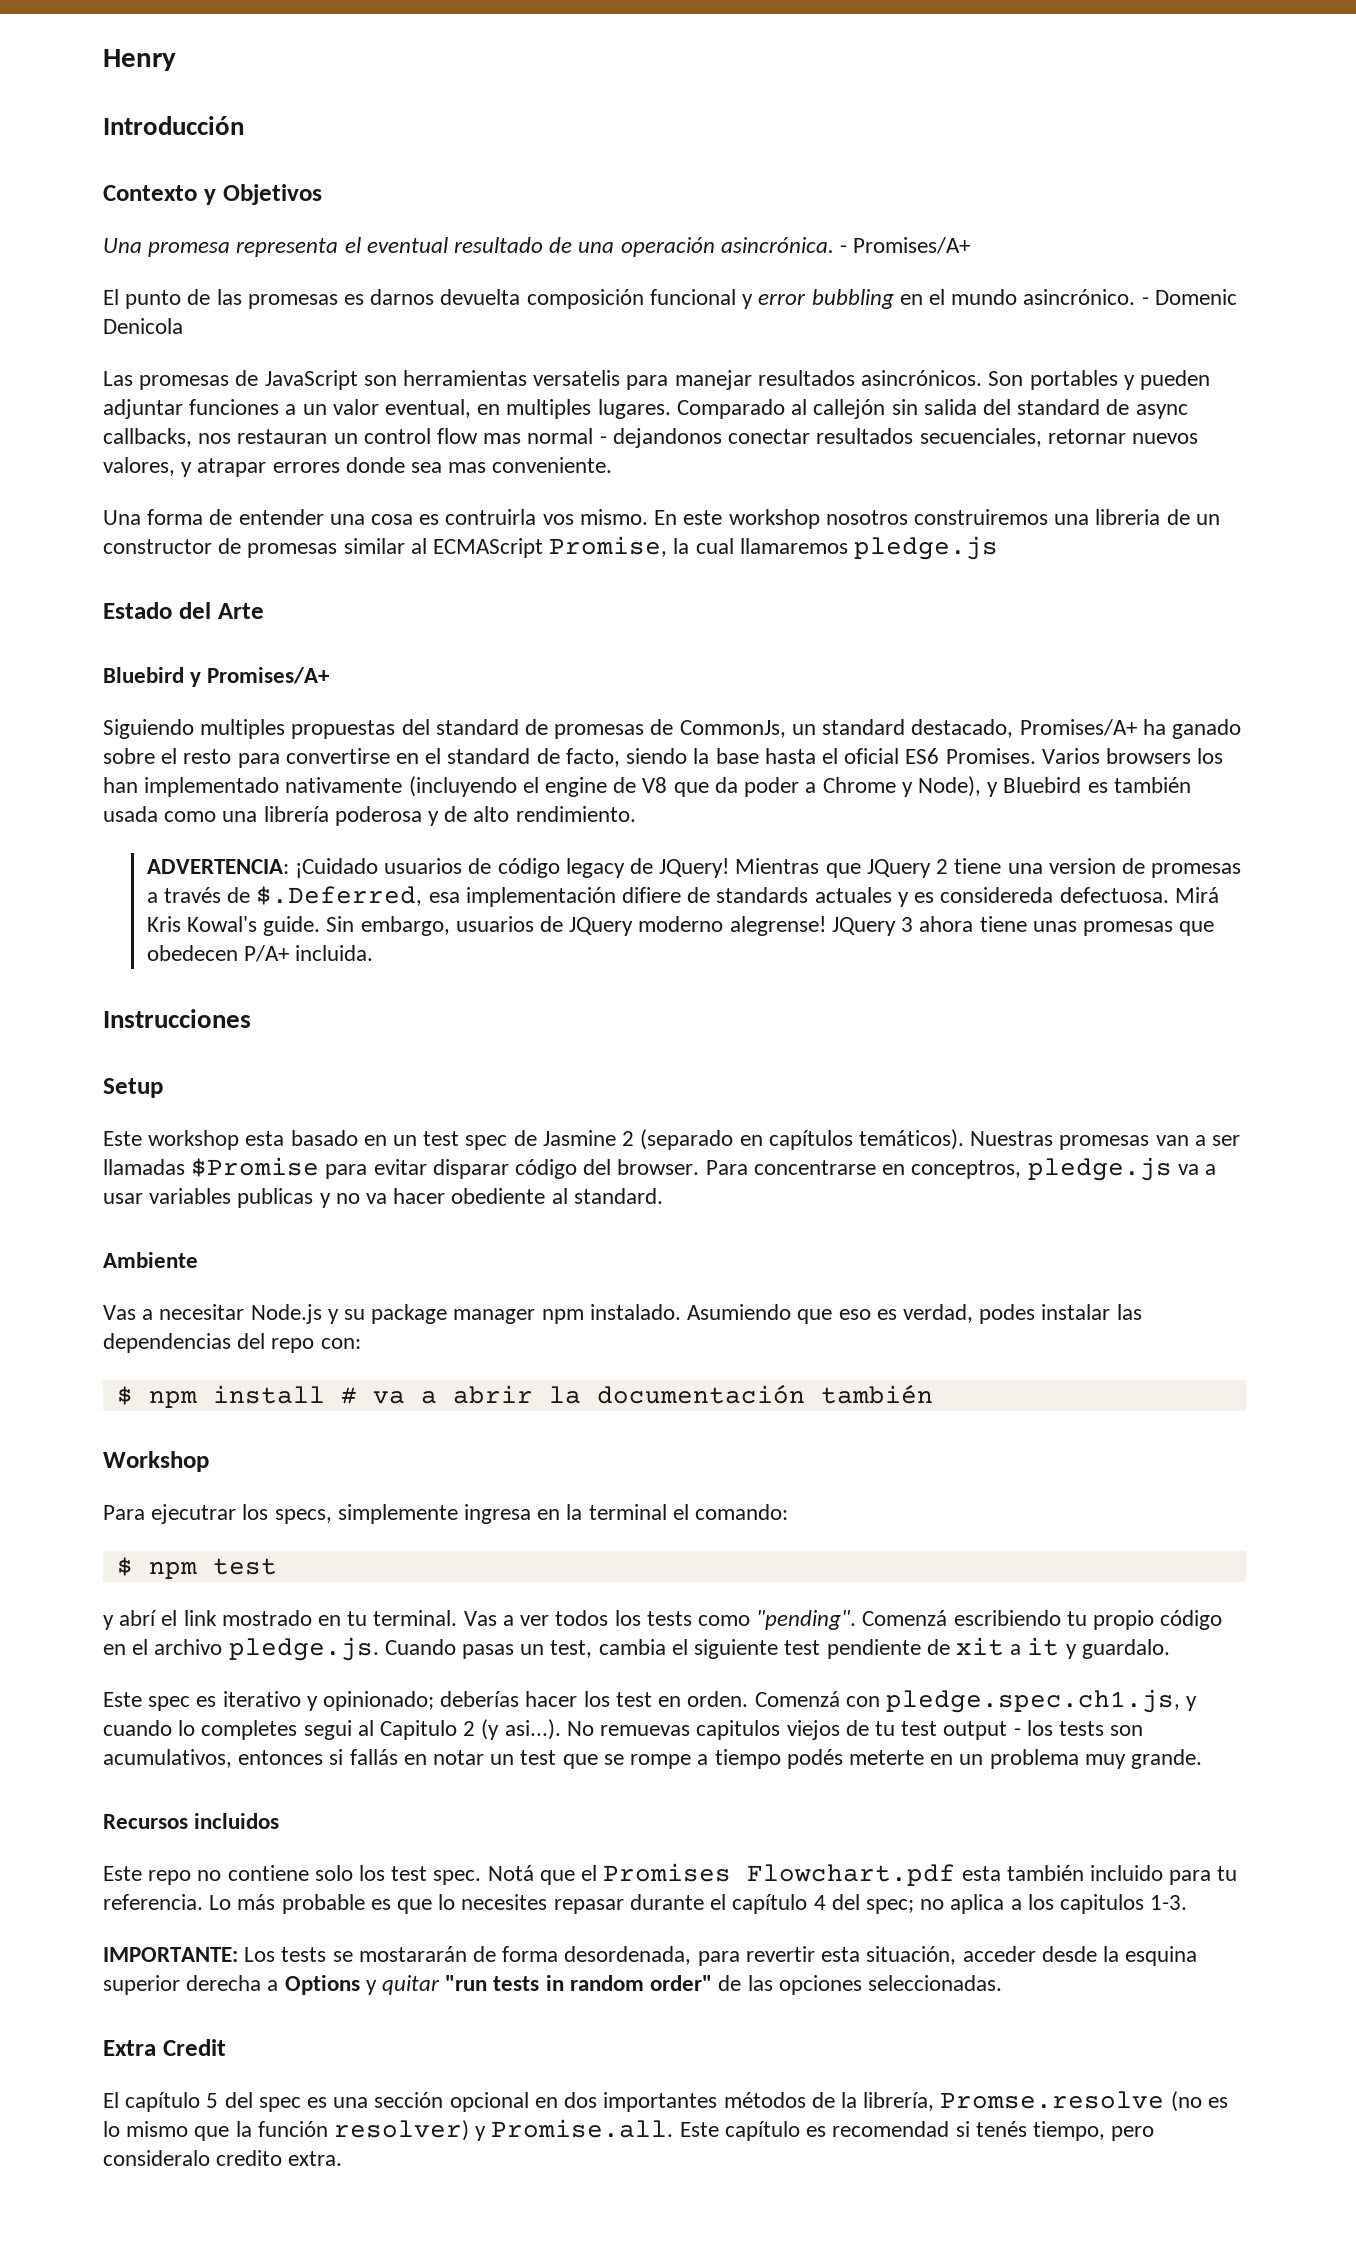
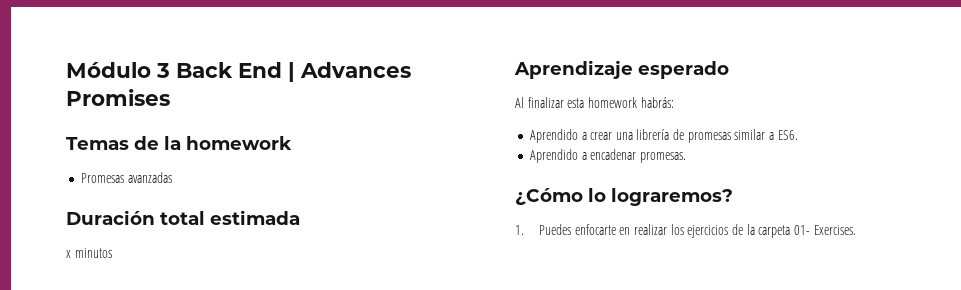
- Henry
- Introducción
- Contexto y Objetivos
- Una promesa representa el eventual resultado de una operación asincrónica. - Promises/A+
- El punto de las promesas es darnos devuelta composición funcional y error bubbling en el mundo asincrónico. - Domenic Denicola
- Las promesas de JavaScript son herramientas versatelis para manejar resultados asincrónicos. Son portables y pueden adjuntar funciones a un valor eventual, en multiples lugares. Comparado al callejón sin salida del standard de async callbacks, nos restauran un control flow mas normal - dejandonos conectar resultados secuenciales, retornar nuevos valores, y atrapar errores donde sea mas conveniente.
- Una forma de entender una cosa es contruirla vos mismo. En este workshop nosotros construiremos una libreria de un constructor de promesas similar al ECMAScript Promise, la cual llamaremos pledge.js
- Estado del Arte
- Bluebird y Promises/A+
- Siguiendo multiples propuestas del standard de promesas de CommonJs, un standard destacado, Promises/A+ ha ganado sobre el resto para convertirse en el standard de facto, siendo la base hasta el oficial ES6 Promises. Varios browsers los han implementado nativamente (incluyendo el engine de V8 que da poder a Chrome y Node), y Bluebird es también usada como una librería poderosa y de alto rendimiento.
- ADVERTENCIA: ¡Cuidado usuarios de código legacy de JQuery! Mientras que JQuery 2 tiene una version de promesas a través de $.Deferred, esa implementación difiere de standards actuales y es considereda defectuosa. Mirá Kris Kowal's guide. Sin embargo, usuarios de JQuery moderno alegrense! JQuery 3 ahora tiene unas promesas que obedecen P/A+ incluida.
- Instrucciones
- Setup
- Este workshop esta basado en un test spec de Jasmine 2 (separado en capítulos temáticos). Nuestras promesas van a ser llamadas $Promise para evitar disparar código del browser. Para concentrarse en conceptros, pledge.js va a usar variables publicas y no va hacer obediente al standard.
- Ambiente
- Vas a necesitar Node.js y su package manager npm instalado. Asumiendo que eso es verdad, podes instalar las dependencias del repo con:
- $ npm install # va a abrir la documentación también
- Workshop
- Para ejecutrar los specs, simplemente ingresa en la terminal el comando:
- $ npm test
- y abrí el link mostrado en tu terminal. Vas a ver todos los tests como "pending". Comenzá escribiendo tu propio código en el archivo pledge.js. Cuando pasas un test, cambia el siguiente test pendiente de xit a it y guardalo.
- Este spec es iterativo y opinionado; deberías hacer los test en orden. Comenzá con pledge.spec.ch1.js, y cuando lo completes segui al Capitulo 2 (y asi...). No remuevas capitulos viejos de tu test output - los tests son acumulativos, entonces si fallás en notar un test que se rompe a tiempo podés meterte en un problema muy grande.
- Recursos incluidos
- Este repo no contiene solo los test spec. Notá que el Promises Flowchart.pdf esta también incluido para tu referencia. Lo más probable es que lo necesites repasar durante el capítulo 4 del spec; no aplica a los capitulos 1-3.
- IMPORTANTE: Los tests se mostararán de forma desordenada, para revertir esta situación, acceder desde la esquina superior derecha a Options y quitar "run tests in random order" de las opciones seleccionadas.
- Extra Credit
- El capítulo 5 del spec es una sección opcional en dos importantes métodos de la librería, Promse.resolve (no es lo mismo que la función resolver) y Promise.all. Este capítulo es recomendad si tenés tiempo, pero consideralo credito extra.
+ Módulo 3 Back End | Advances Promises
+ Temas de la homework
+ Promesas avanzadas
+ Duración total estimada
+ x minutos
+ Aprendizaje esperado
+ Al finalizar esta homework habrás:
+ Aprendido a crear una librería de promesas similar a ES6.
+ Aprendido a encadenar promesas.
+ ¿Cómo lo lograremos?
+ 1. Puedes enfocarte en realizar los ejercicios de la carpeta 01- Exercises.

